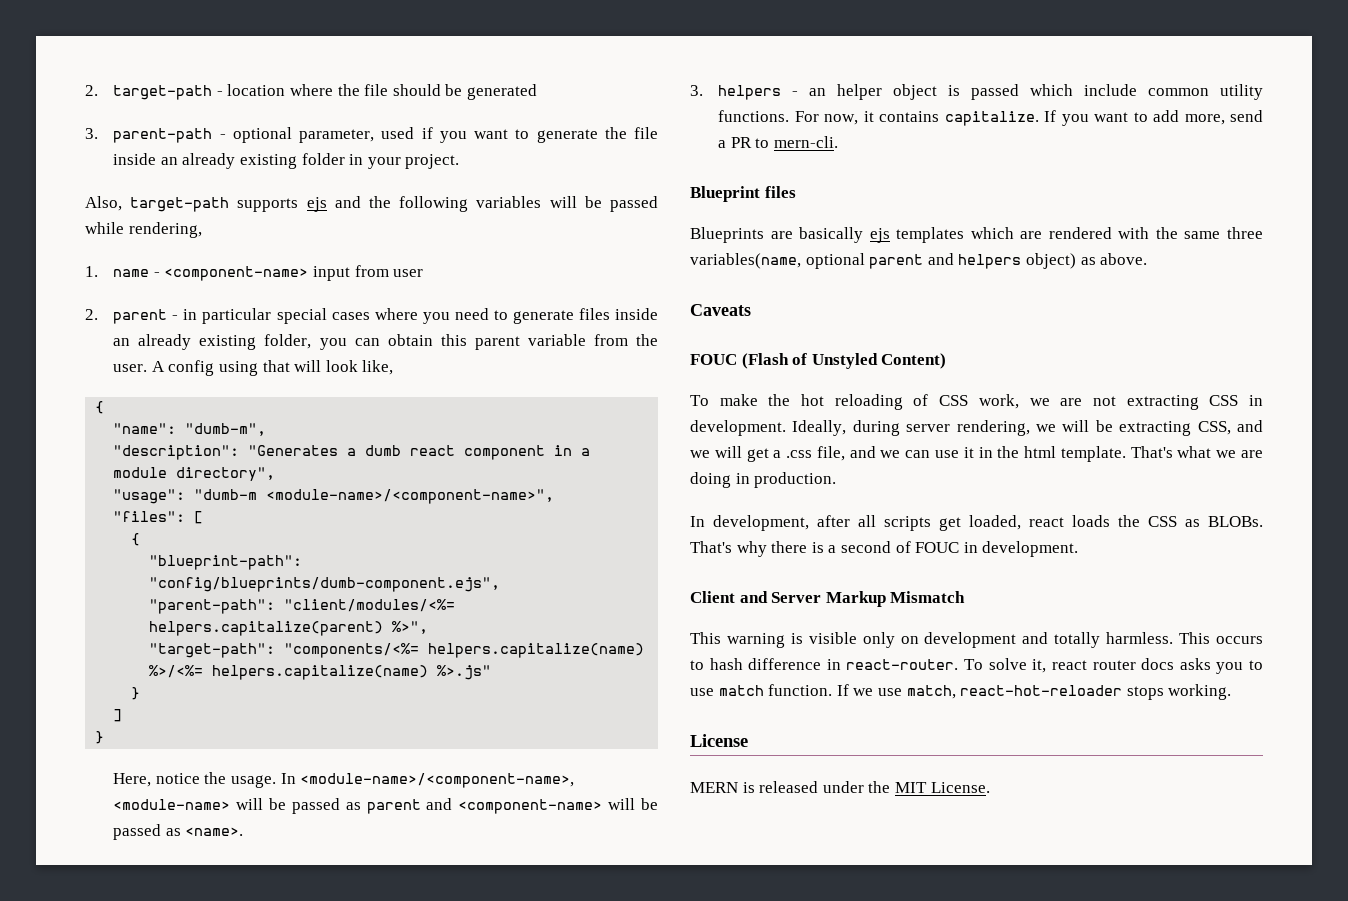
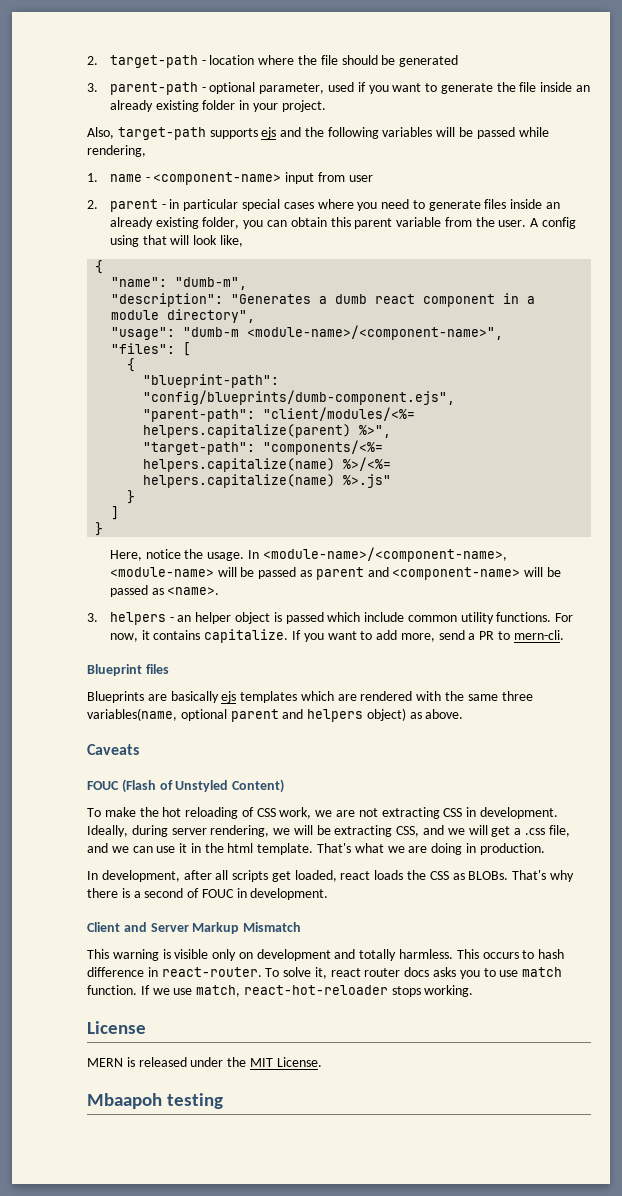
+ Mbaapoh testing

